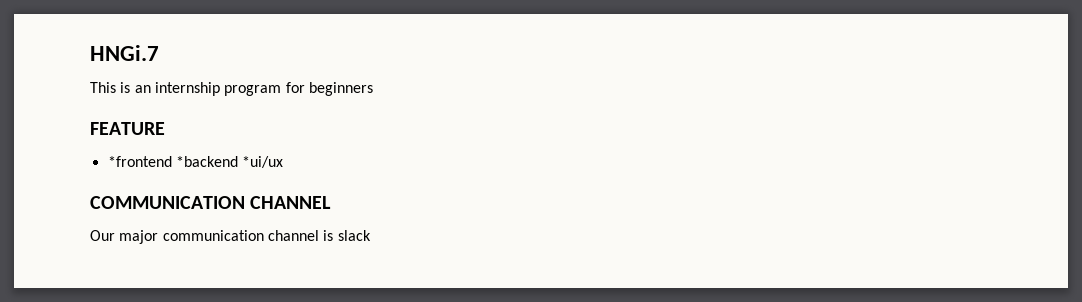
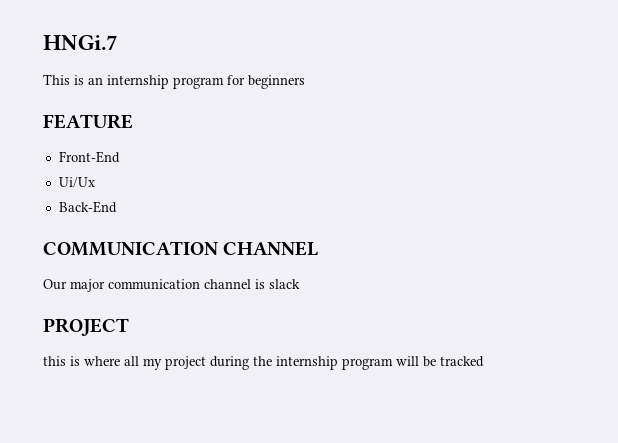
- *frontend *backend *ui/ux
+ Front-End
+ Ui/Ux
+ Back-End
+ PROJECT
+ this is where all my project during the internship program will be tracked

